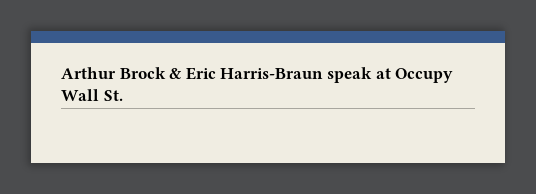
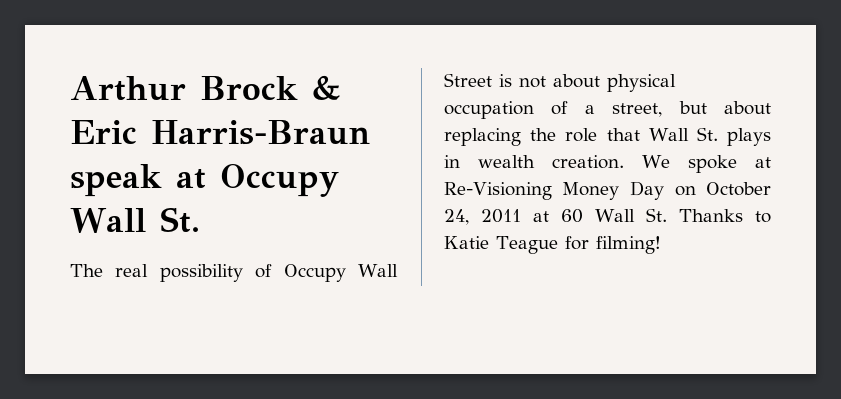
+ The real possibility of Occupy Wall Street is not about physical occupation of a street, but about replacing the role that Wall St. plays in wealth creation. We spoke at Re-Visioning Money Day on October 24, 2011 at 60 Wall St. Thanks to Katie Teague for filming!

